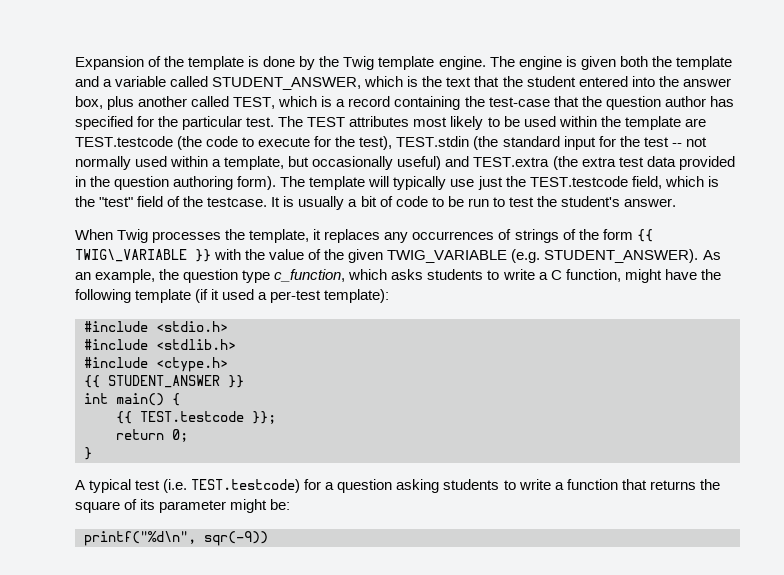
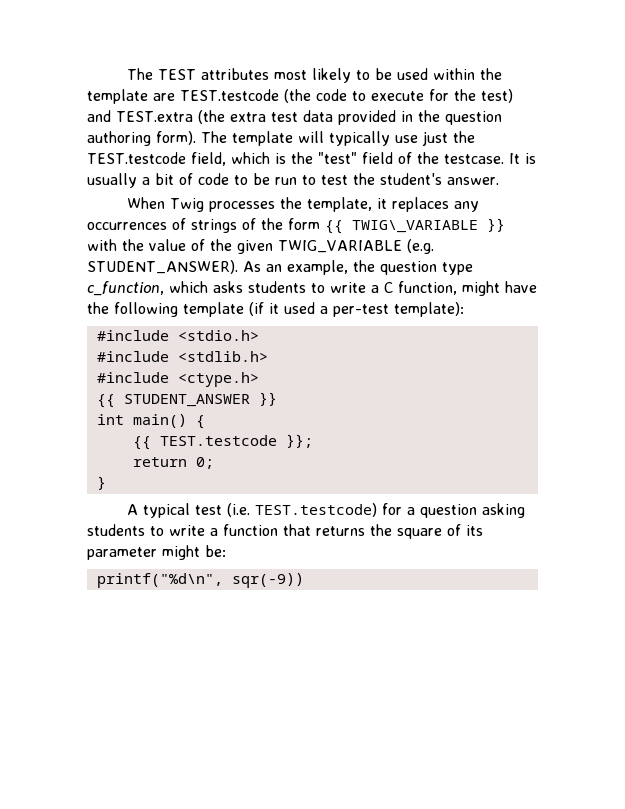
- Expansion of the template is done by the Twig template engine. The engine is given both the template and a variable called STUDENT_ANSWER, which is the text that the student entered into the answer box, plus another called TEST, which is a record containing the test-case that the question author has specified for the particular test. The TEST attributes most likely to be used within the template are TEST.testcode (the code to execute for the test), TEST.stdin (the standard input for the test -- not normally used within a template, but occasionally useful) and TEST.extra (the extra test data provided in the question authoring form).
+ The TEST attributes most likely to be used within the template are TEST.testcode (the code to execute for the test) and TEST.extra (the extra test data provided in the question authoring form).

